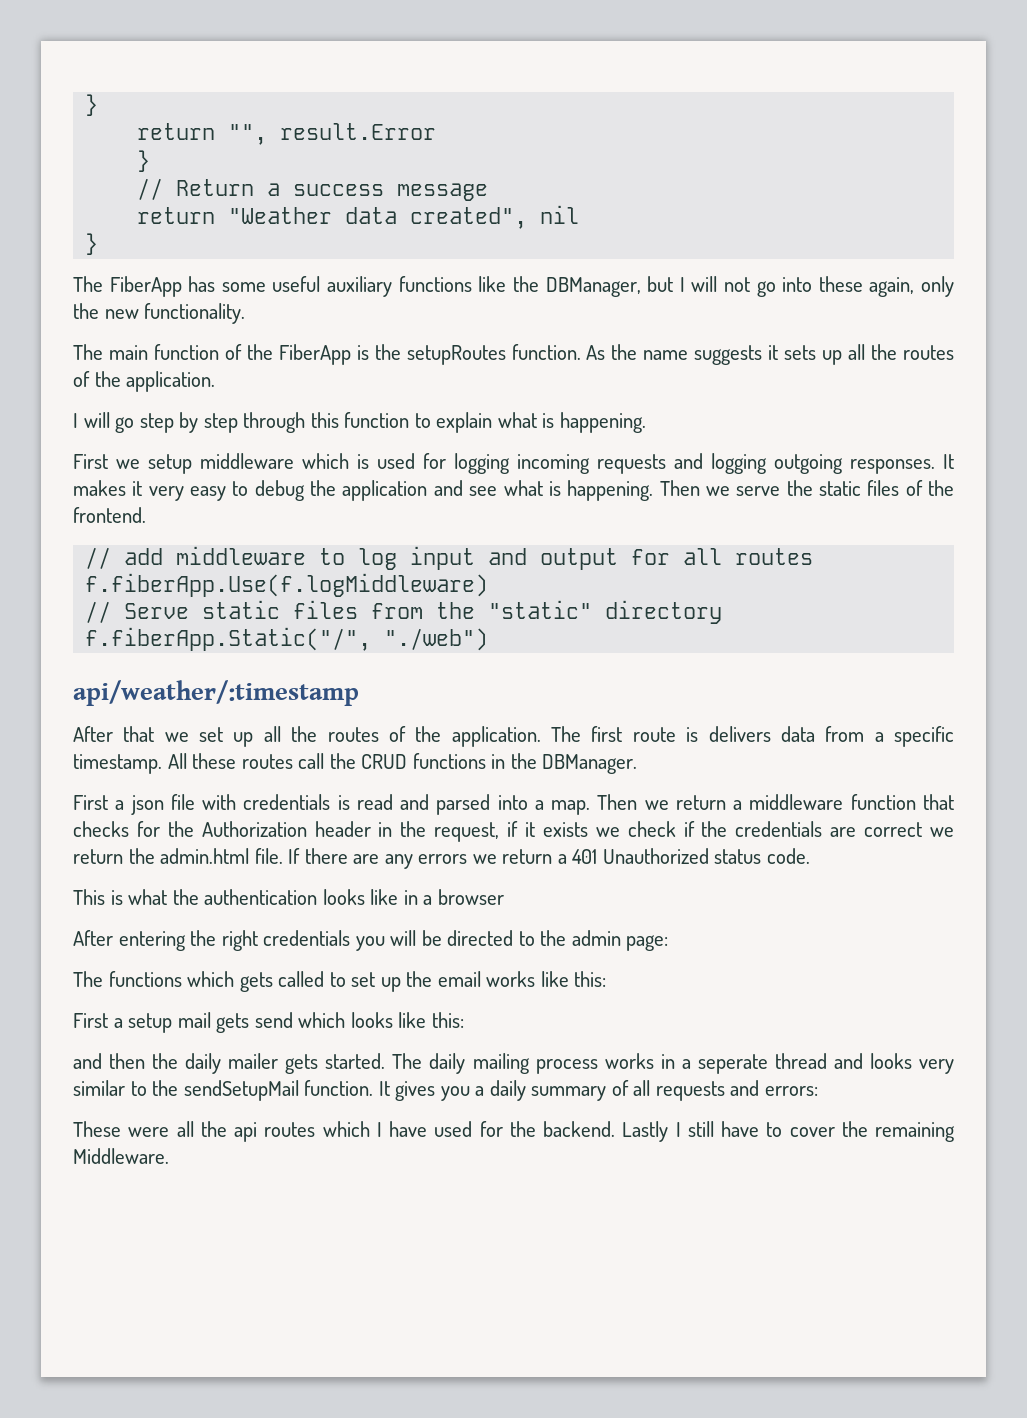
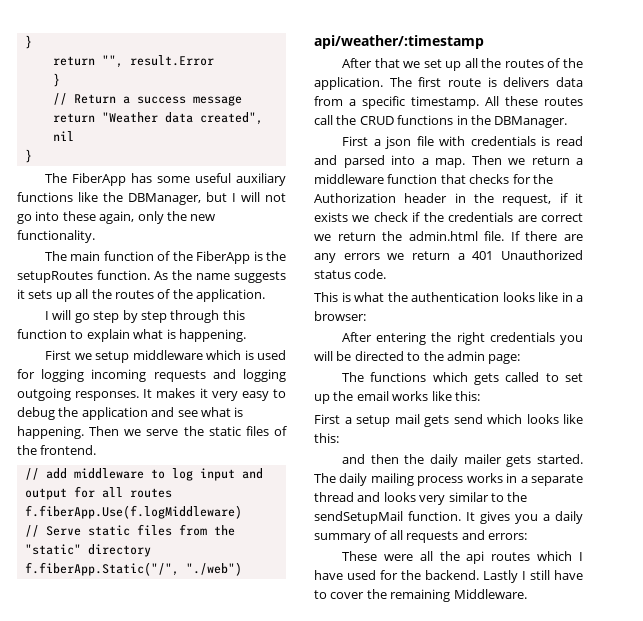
- This is what the authentication looks like in a browser
+ This is what the authentication looks like in a browser:
- The daily mailing process works in a seperate thread and looks very similar to the sendSetupMail function.
+ The daily mailing process works in a separate thread and looks very similar to the sendSetupMail function.

